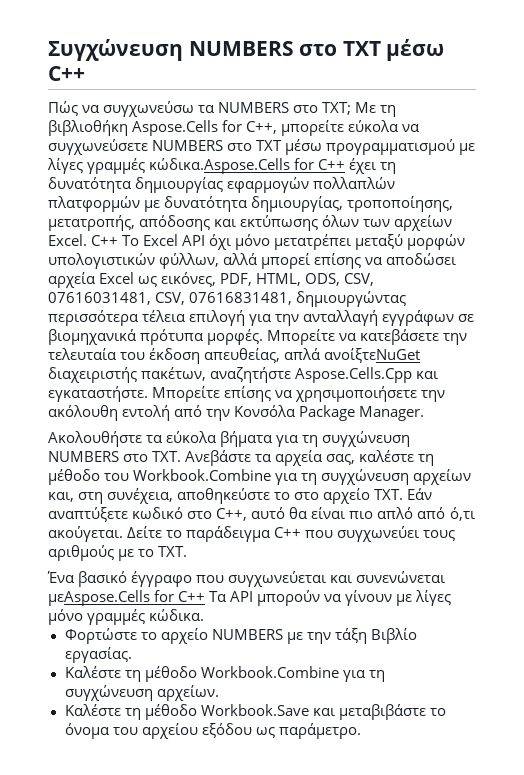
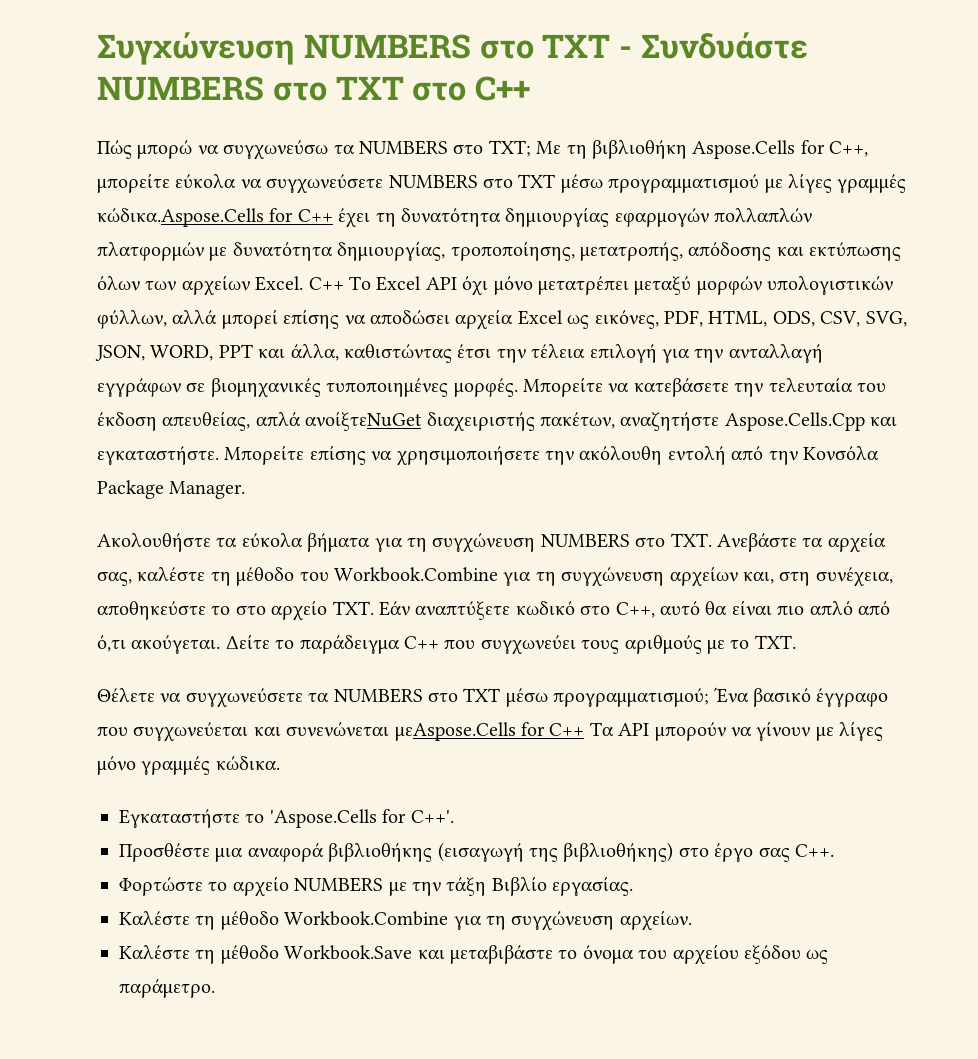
- Συγχώνευση NUMBERS στο TXT μέσω C++
+ Συγχώνευση NUMBERS στο TXT - Συνδυάστε NUMBERS στο TXT στο C++
- Πώς να συγχωνεύσω τα NUMBERS στο TXT; Με τη βιβλιοθήκη Aspose.Cells for C++, μπορείτε εύκολα να συγχωνεύσετε NUMBERS στο TXT μέσω προγραμματισμού με λίγες γραμμές κώδικα.Aspose.Cells for C++ έχει τη δυνατότητα δημιουργίας εφαρμογών πολλαπλών πλατφορμών με δυνατότητα δημιουργίας, τροποποίησης, μετατροπής, απόδοσης και εκτύπωσης όλων των αρχείων Excel.
+ Πώς μπορώ να συγχωνεύσω τα NUMBERS στο TXT; Με τη βιβλιοθήκη Aspose.Cells for C++, μπορείτε εύκολα να συγχωνεύσετε NUMBERS στο TXT μέσω προγραμματισμού με λίγες γραμμές κώδικα.Aspose.Cells for C++ έχει τη δυνατότητα δημιουργίας εφαρμογών πολλαπλών πλατφορμών με δυνατότητα δημιουργίας, τροποποίησης, μετατροπής, απόδοσης και εκτύπωσης όλων των αρχείων Excel.
- C++ Το Excel API όχι μόνο μετατρέπει μεταξύ μορφών υπολογιστικών φύλλων, αλλά μπορεί επίσης να αποδώσει αρχεία Excel ως εικόνες, PDF, HTML, ODS, CSV, 07616031481, CSV, 07616831481, δημιουργώντας περισσότερα τέλεια επιλογή για την ανταλλαγή εγγράφων σε βιομηχανικά πρότυπα μορφές.
+ C++ Το Excel API όχι μόνο μετατρέπει μεταξύ μορφών υπολογιστικών φύλλων, αλλά μπορεί επίσης να αποδώσει αρχεία Excel ως εικόνες, PDF, HTML, ODS, CSV, SVG, JSON, WORD, PPT και άλλα, καθιστώντας έτσι την τέλεια επιλογή για την ανταλλαγή εγγράφων σε βιομηχανικές τυποποιημένες μορφές.
- Ένα βασικό έγγραφο που συγχωνεύεται και συνενώνεται μεAspose.Cells for C++ Τα API μπορούν να γίνουν με λίγες μόνο γραμμές κώδικα.
+ Θέλετε να συγχωνεύσετε τα NUMBERS στο TXT μέσω προγραμματισμού; Ένα βασικό έγγραφο που συγχωνεύεται και συνενώνεται μεAspose.Cells for C++ Τα API μπορούν να γίνουν με λίγες μόνο γραμμές κώδικα.
+ Εγκαταστήστε το 'Aspose.Cells for C++'.
+ Προσθέστε μια αναφορά βιβλιοθήκης (εισαγωγή της βιβλιοθήκης) στο έργο σας C++.

